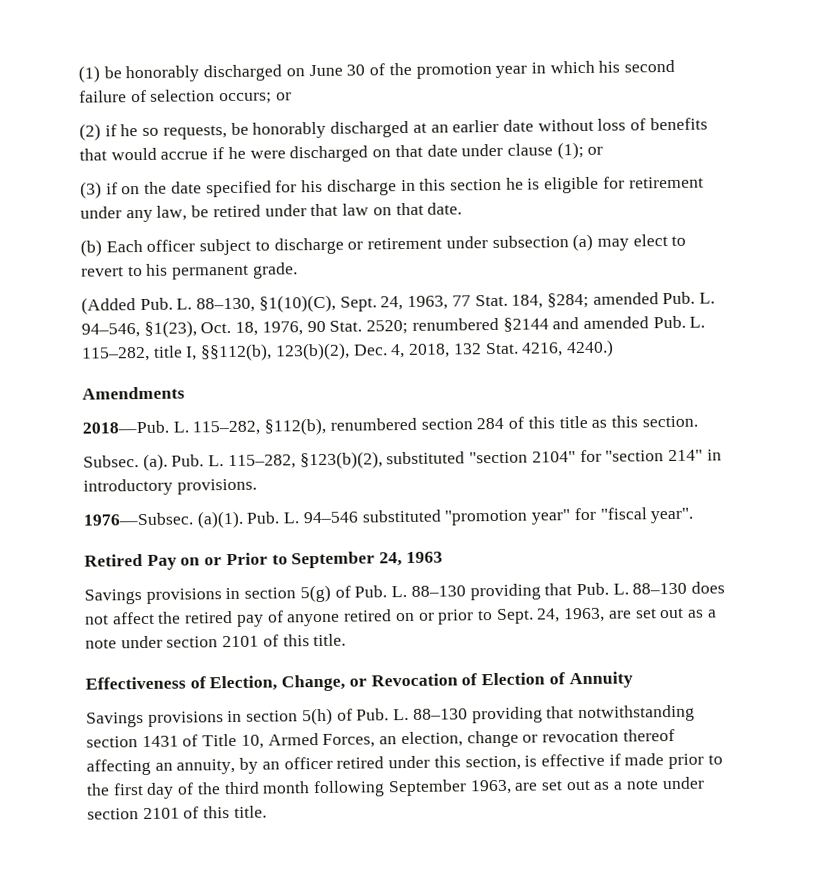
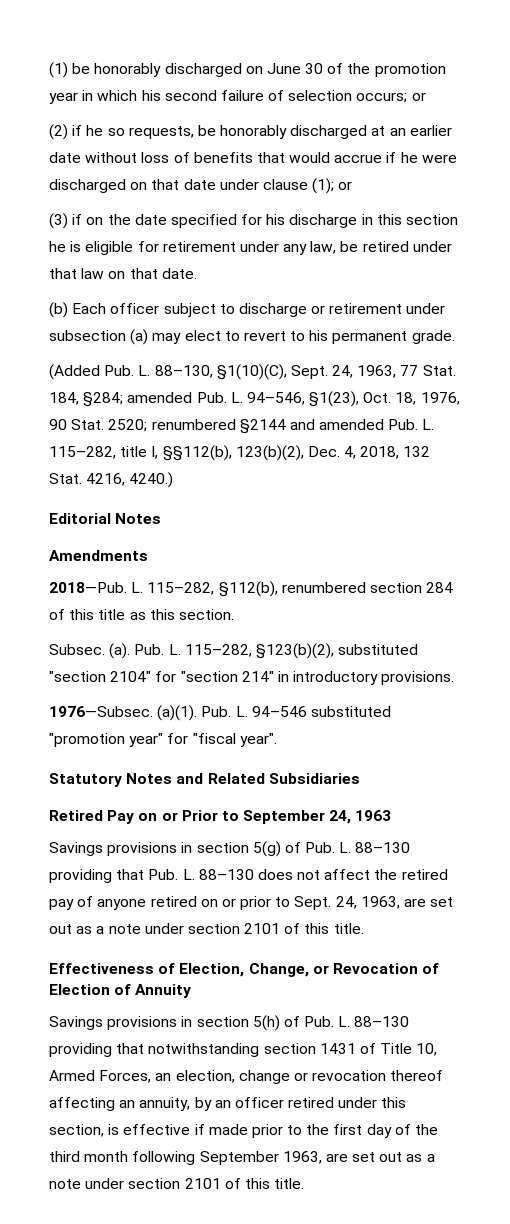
+ Editorial Notes
+ Statutory Notes and Related Subsidiaries

